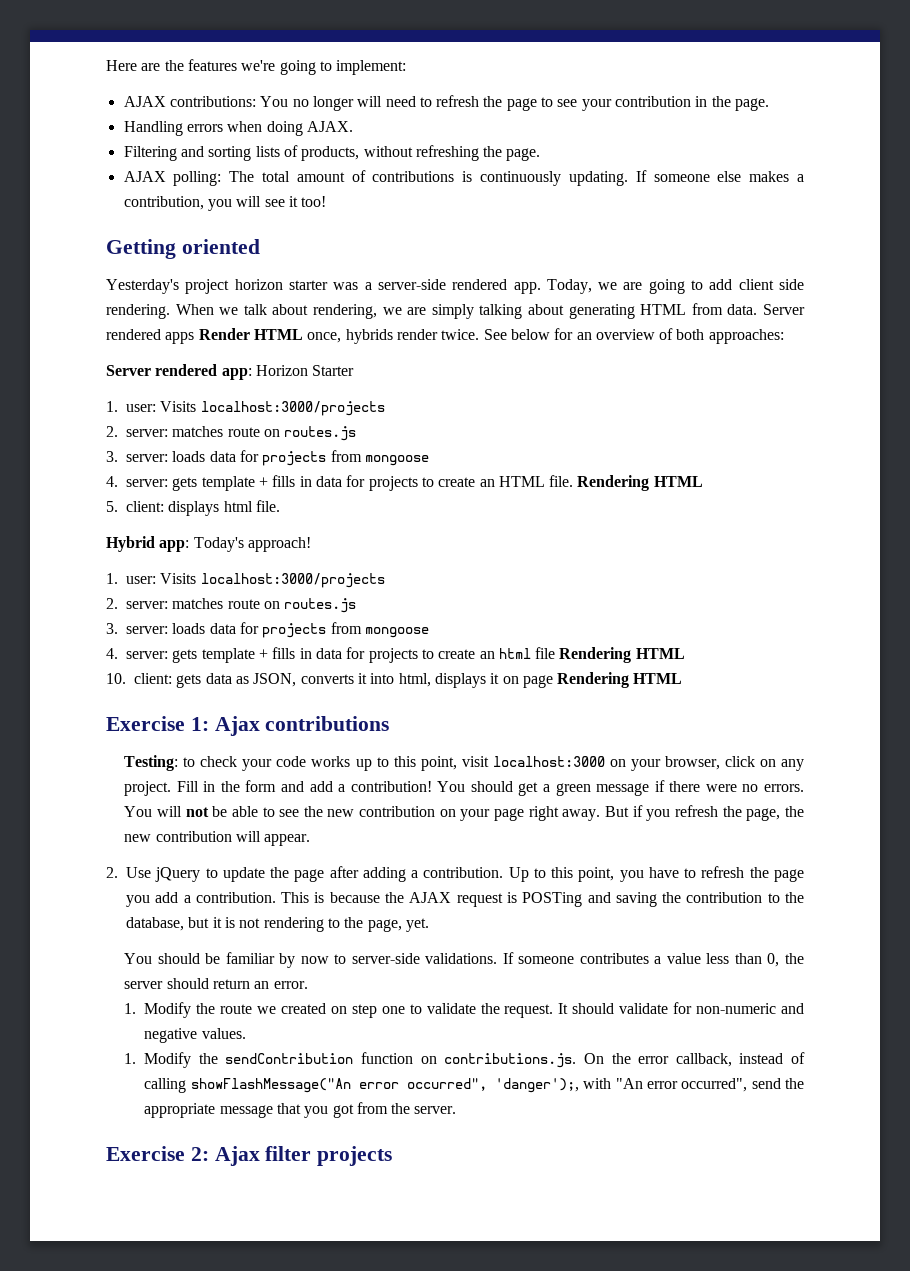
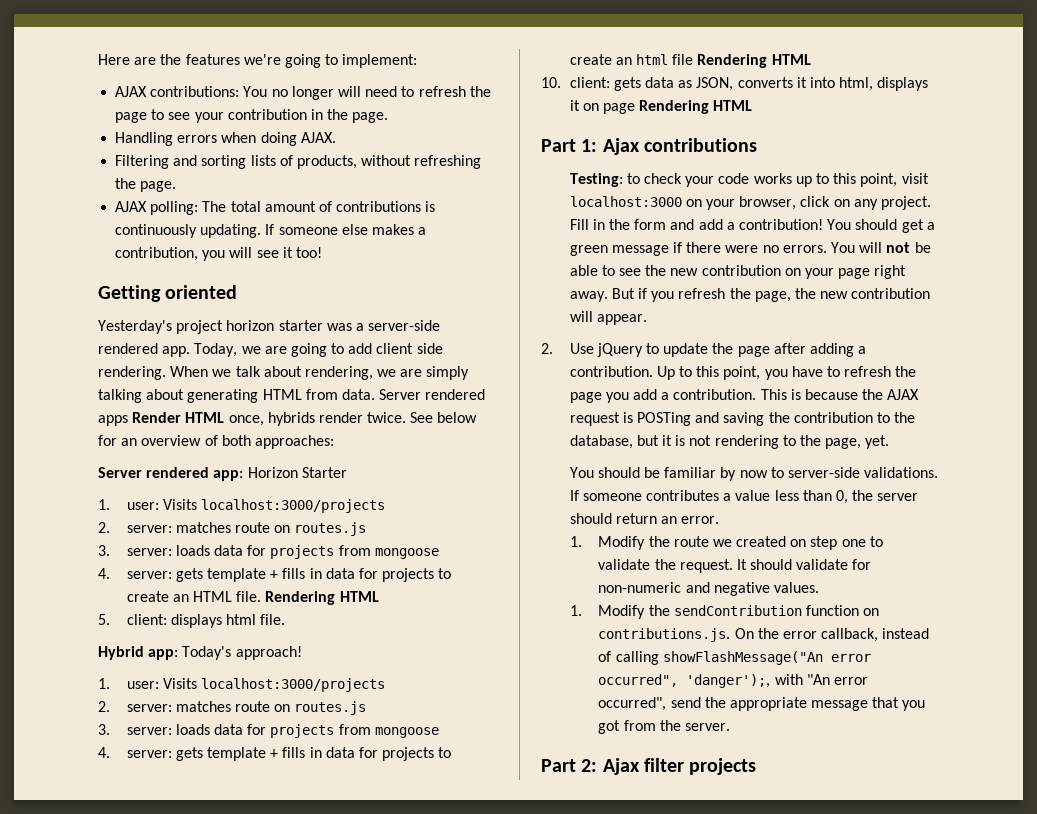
- Exercise 1: Ajax contributions
+ Part 1: Ajax contributions
- Exercise 2: Ajax filter projects
+ Part 2: Ajax filter projects

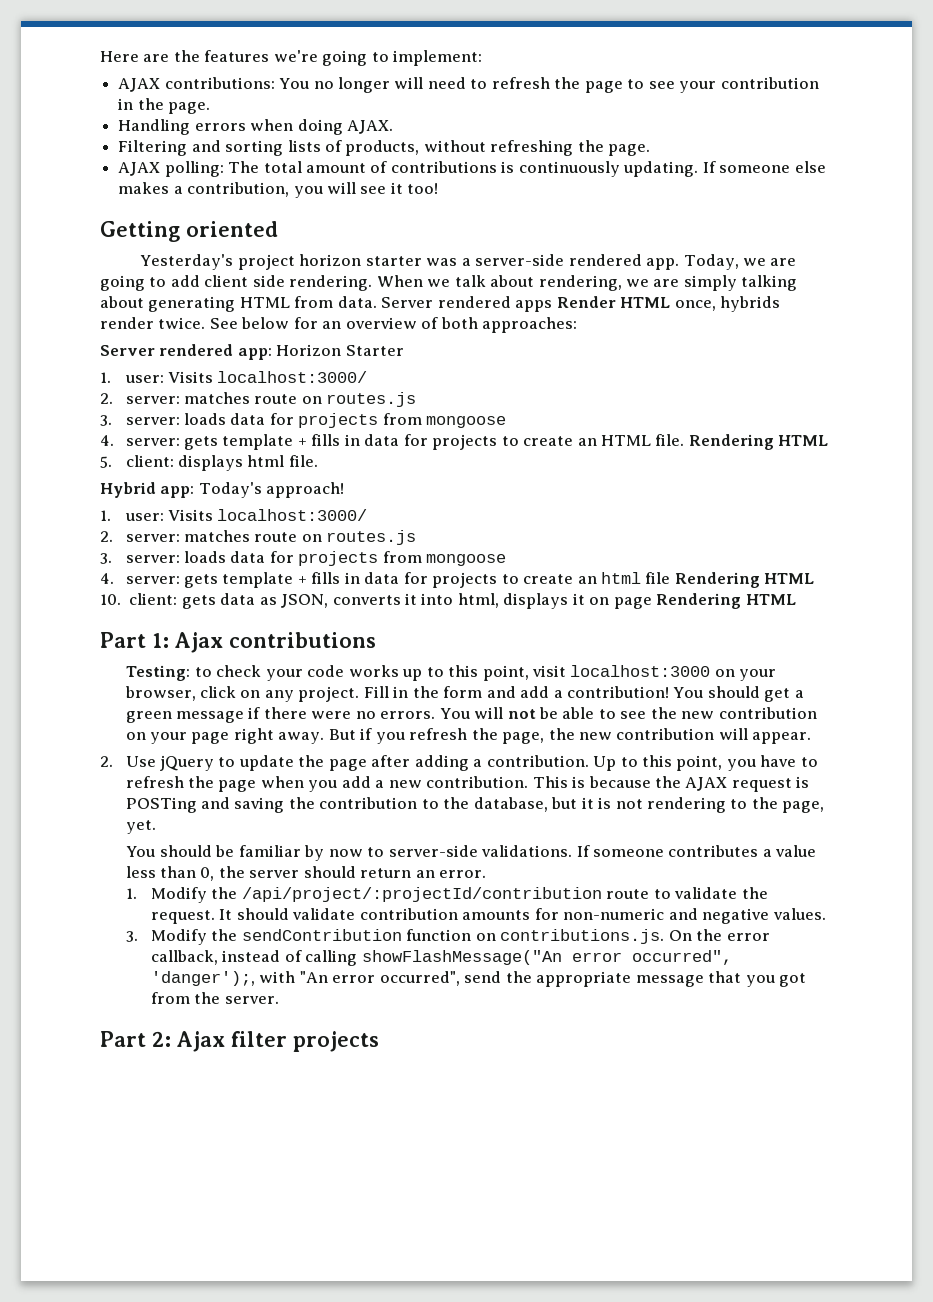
  Server rendered app: Horizon Starter
- 1. user: Visits localhost:3000/projects
+ 1. user: Visits localhost:3000/
  Hybrid app: Today's approach!
- 1. user: Visits localhost:3000/projects
+ 1. user: Visits localhost:3000/
- Up to this point, you have to refresh the page you add a contribution.
+ Up to this point, you have to refresh the page when you add a new contribution.
- 1. Modify the route we created on step one to validate the request.
+ 1. Modify the /api/project/:projectId/contribution route to validate the request.
- It should validate for non-numeric and negative values.
+ It should validate contribution amounts for non-numeric and negative values.
- 1. Modify the sendContribution function on contributions.js. On the error callback, instead of calling showFlashMessage("An error occurred", 'danger');, with "An error occurred", send the appropriate message that you got from the server.
+ 3. Modify the sendContribution function on contributions.js. On the error callback, instead of calling showFlashMessage("An error occurred", 'danger');, with "An error occurred", send the appropriate message that you got from the server.

